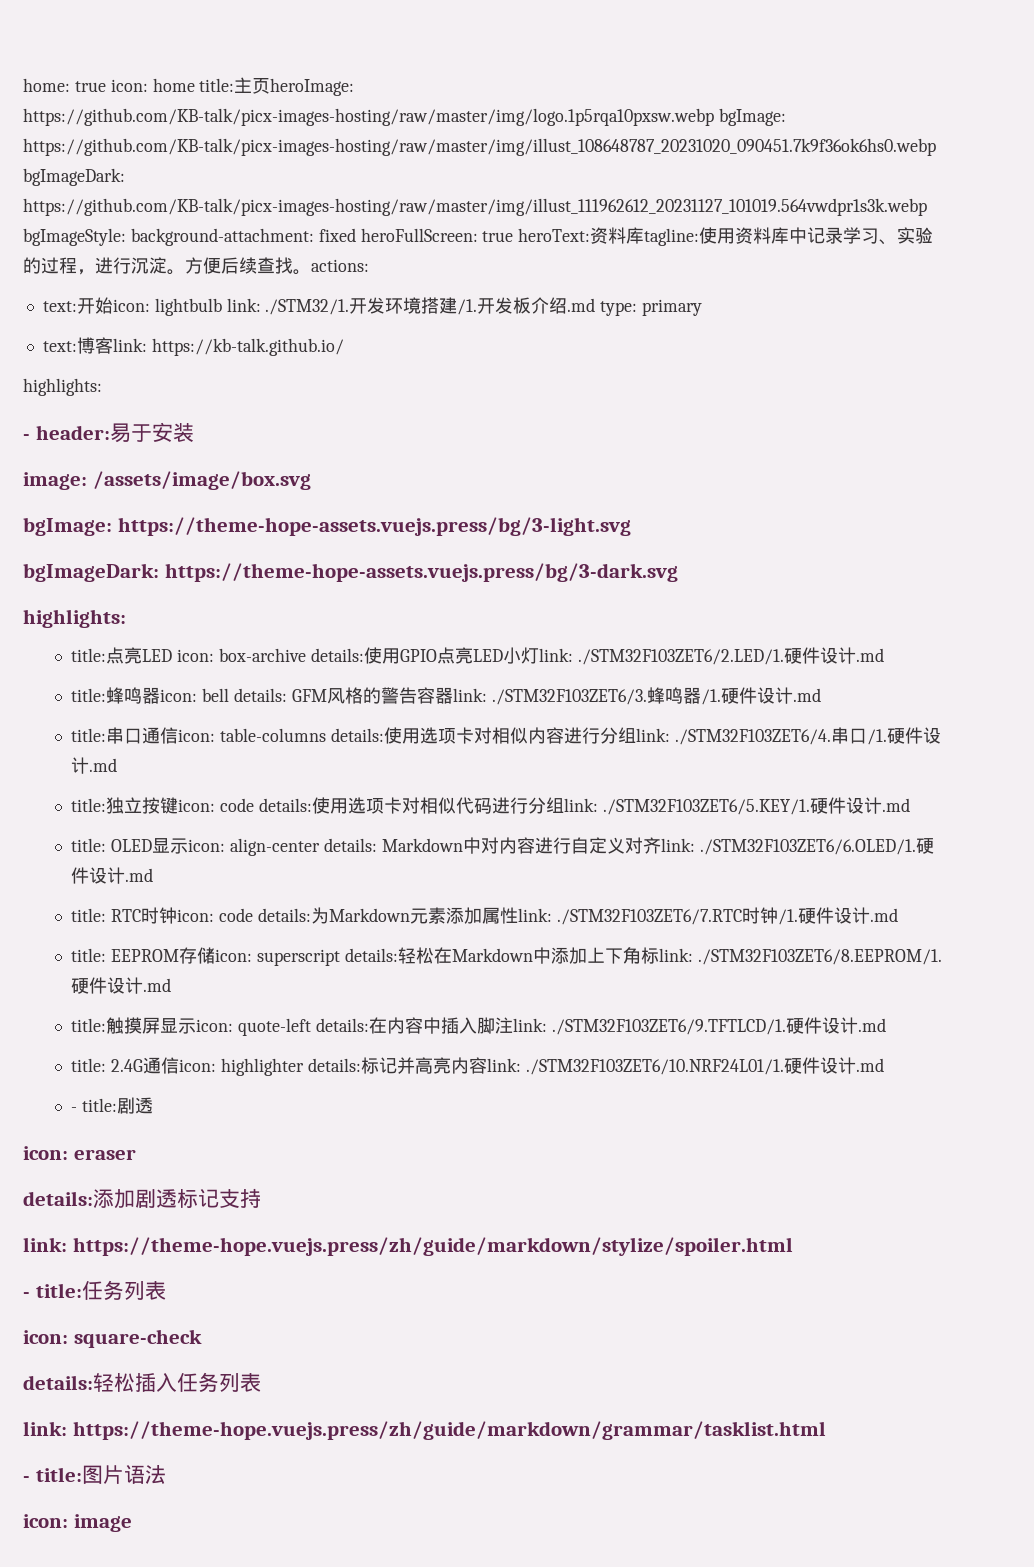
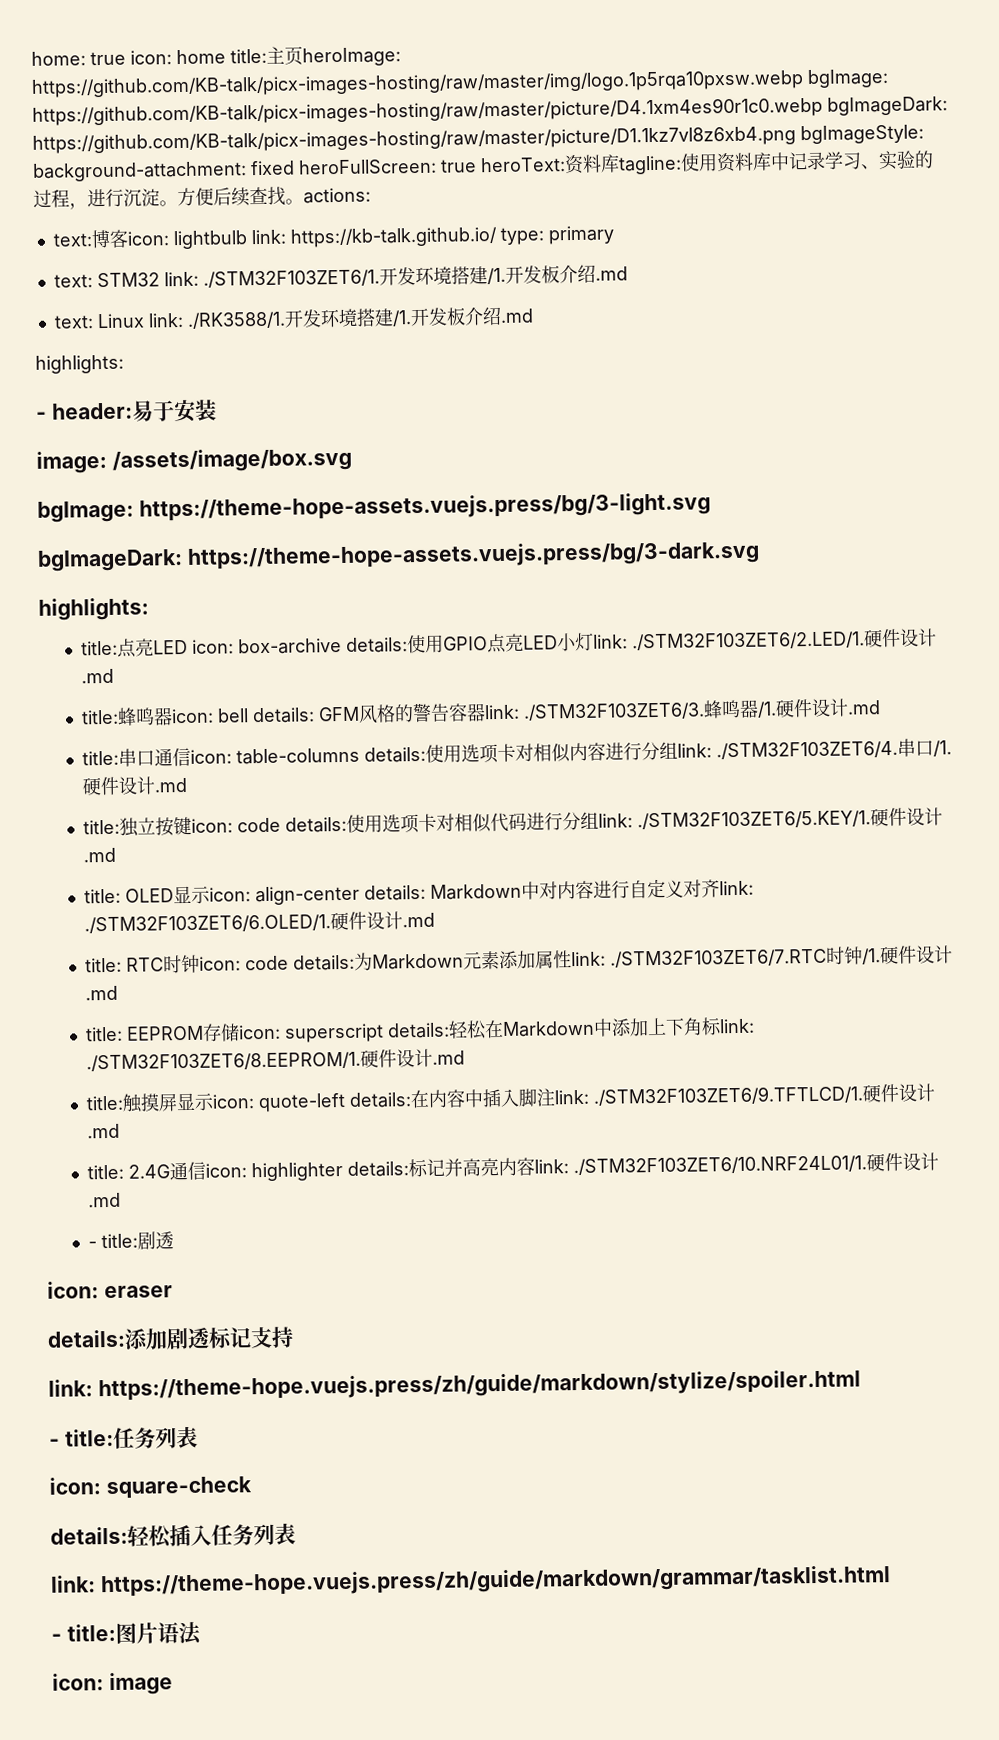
- home: true icon: home title:主页heroImage: https://github.com/KB-talk/picx-images-hosting/raw/master/img/logo.1p5rqa10pxsw.webp bgImage: https://github.com/KB-talk/picx-images-hosting/raw/master/img/illust_108648787_20231020_090451.7k9f36ok6hs0.webp bgImageDark: https://github.com/KB-talk/picx-images-hosting/raw/master/img/illust_111962612_20231127_101019.564vwdpr1s3k.webp bgImageStyle: background-attachment: fixed heroFullScreen: true heroText:资料库tagline:使用资料库中记录学习、实验的过程，进行沉淀。
+ home: true icon: home title:主页heroImage: https://github.com/KB-talk/picx-images-hosting/raw/master/img/logo.1p5rqa10pxsw.webp bgImage: https://github.com/KB-talk/picx-images-hosting/raw/master/picture/D4.1xm4es90r1c0.webp bgImageDark: https://github.com/KB-talk/picx-images-hosting/raw/master/picture/D1.1kz7vl8z6xb4.png bgImageStyle: background-attachment: fixed heroFullScreen: true heroText:资料库tagline:使用资料库中记录学习、实验的过程，进行沉淀。
- text:开始icon: lightbulb link: ./STM32/1.开发环境搭建/1.开发板介绍.md type: primary
- text:博客link: https://kb-talk.github.io/
+ text:博客icon: lightbulb link: https://kb-talk.github.io/ type: primary
+ text: STM32 link: ./STM32F103ZET6/1.开发环境搭建/1.开发板介绍.md
+ text: Linux link: ./RK3588/1.开发环境搭建/1.开发板介绍.md

